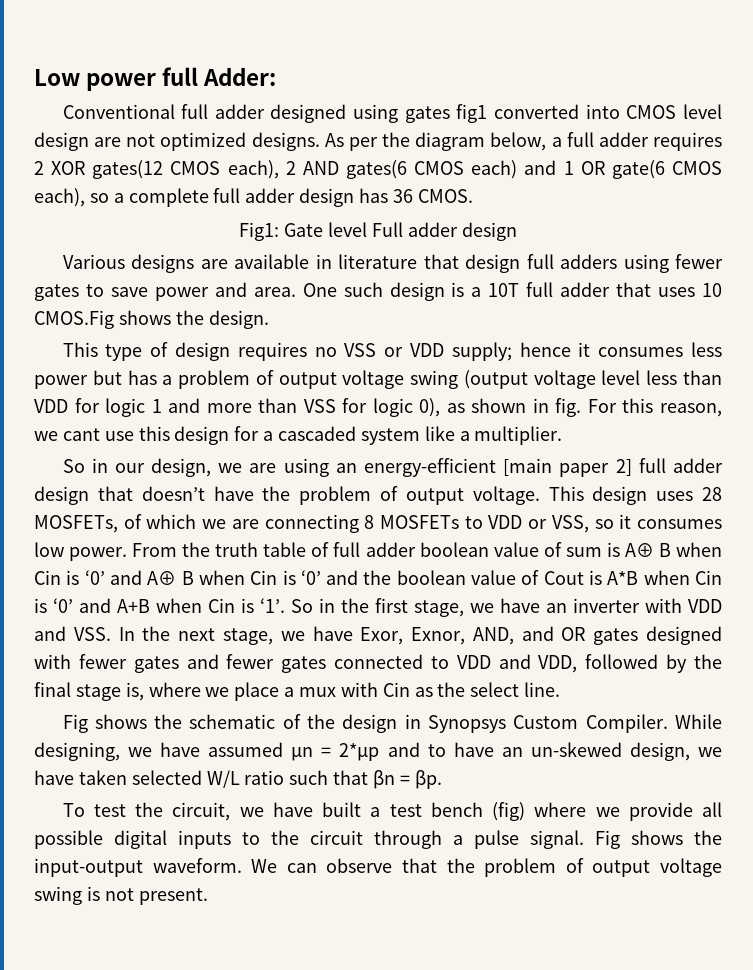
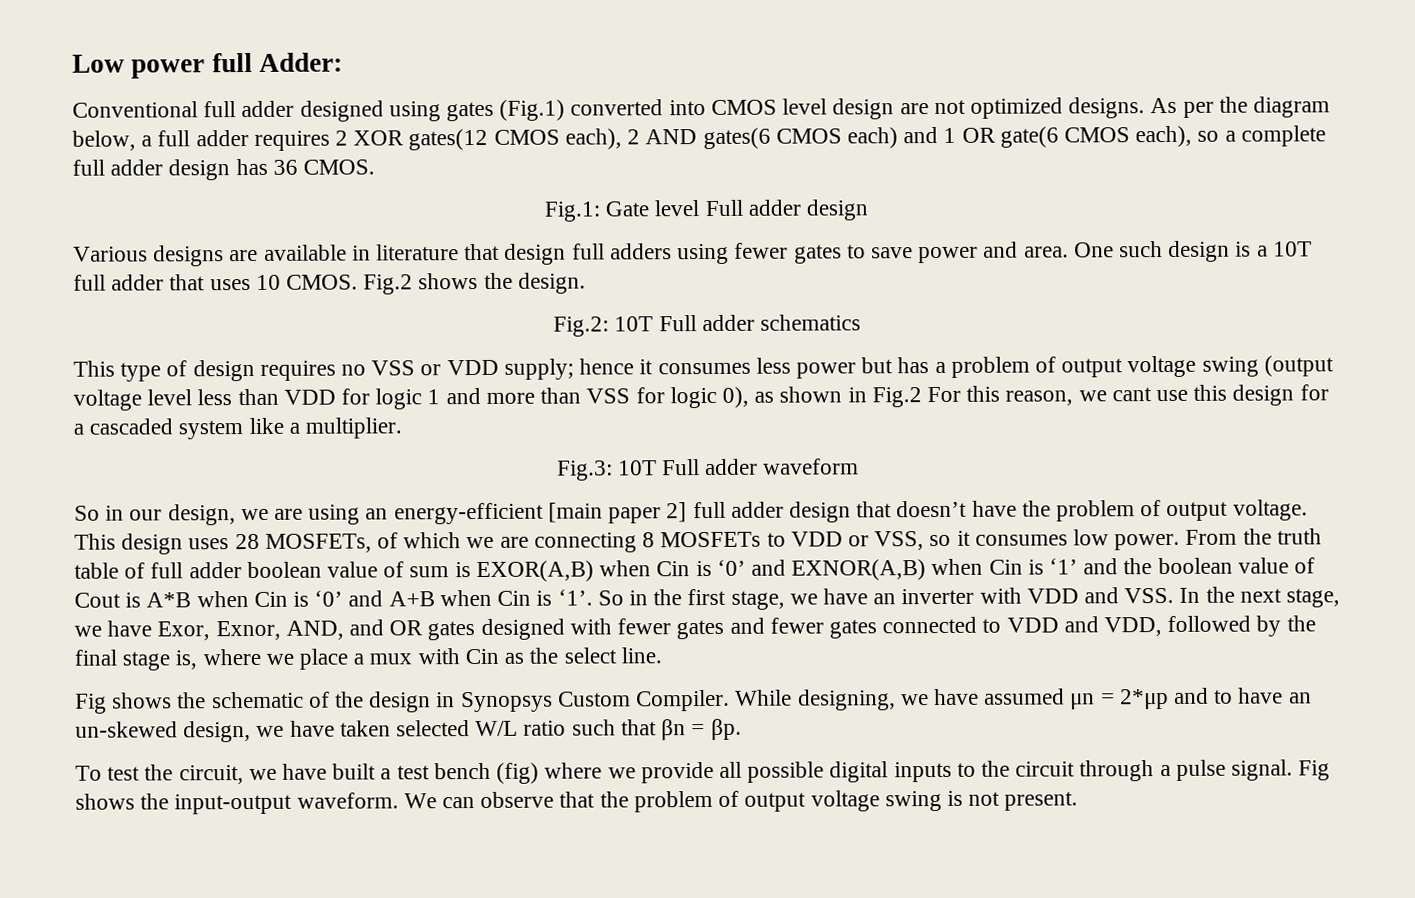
- Conventional full adder designed using gates fig1 converted into CMOS level design are not optimized designs.
+ Conventional full adder designed using gates (Fig.1) converted into CMOS level design are not optimized designs.
- Fig1: Gate level Full adder design
+ Fig.1: Gate level Full adder design
- One such design is a 10T full adder that uses 10 CMOS.Fig shows the design.
+ One such design is a 10T full adder that uses 10 CMOS. Fig.2 shows the design.
+ Fig.2: 10T Full adder schematics
- This type of design requires no VSS or VDD supply; hence it consumes less power but has a problem of output voltage swing (output voltage level less than VDD for logic 1 and more than VSS for logic 0), as shown in fig. For this reason, we cant use this design for a cascaded system like a multiplier.
+ This type of design requires no VSS or VDD supply; hence it consumes less power but has a problem of output voltage swing (output voltage level less than VDD for logic 1 and more than VSS for logic 0), as shown in Fig.2 For this reason, we cant use this design for a cascaded system like a multiplier.
+ Fig.3: 10T Full adder waveform
- From the truth table of full adder boolean value of sum is A⊕ B when Cin is ‘0’ and A⊕ B when Cin is ‘0’ and the boolean value of Cout is A*B when Cin is ‘0’ and A+B when Cin is ‘1’.
+ From the truth table of full adder boolean value of sum is EXOR(A,B) when Cin is ‘0’ and EXNOR(A,B) when Cin is ‘1’ and the boolean value of Cout is A*B when Cin is ‘0’ and A+B when Cin is ‘1’.

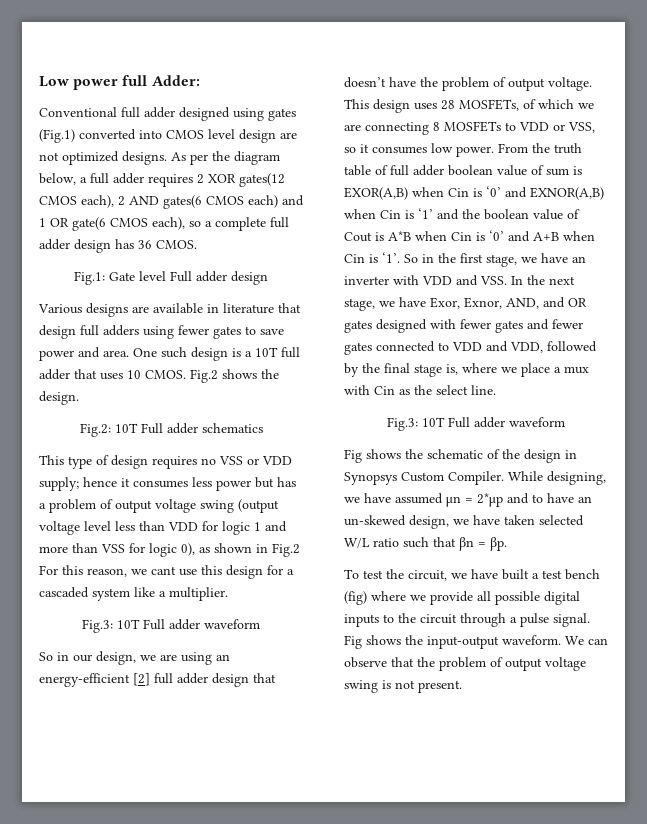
- So in our design, we are using an energy-efficient [main paper 2] full adder design that doesn’t have the problem of output voltage.
+ So in our design, we are using an energy-efficient [2] full adder design that doesn’t have the problem of output voltage.
  So in the first stage, we have an inverter with VDD and VSS. In the next stage, we have Exor, Exnor, AND, and OR gates designed with fewer gates and fewer gates connected to VDD and VDD, followed by the final stage is, where we place a mux with Cin as the select line.
+ Fig.3: 10T Full adder waveform

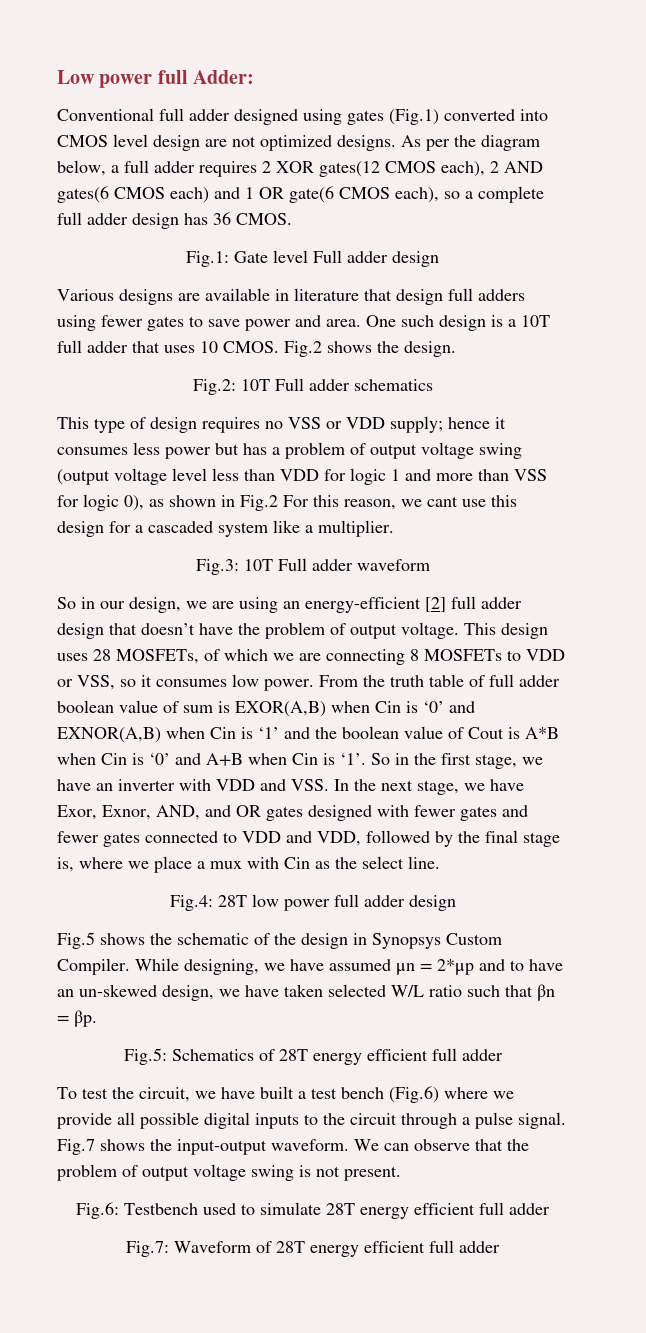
  So in the first stage, we have an inverter with VDD and VSS. In the next stage, we have Exor, Exnor, AND, and OR gates designed with fewer gates and fewer gates connected to VDD and VDD, followed by the final stage is, where we place a mux with Cin as the select line.
- Fig.3: 10T Full adder waveform
- Fig shows the schematic of the design in Synopsys Custom Compiler.
+ Fig.4: 28T low power full adder design
+ Fig.5 shows the schematic of the design in Synopsys Custom Compiler.
+ Fig.5: Schematics of 28T energy efficient full adder
- To test the circuit, we have built a test bench (fig) where we provide all possible digital inputs to the circuit through a pulse signal.
+ To test the circuit, we have built a test bench (Fig.6) where we provide all possible digital inputs to the circuit through a pulse signal.
- Fig shows the input-output waveform.
+ Fig.7 shows the input-output waveform.
+ Fig.6: Testbench used to simulate 28T energy efficient full adder
+ Fig.7: Waveform of 28T energy efficient full adder

